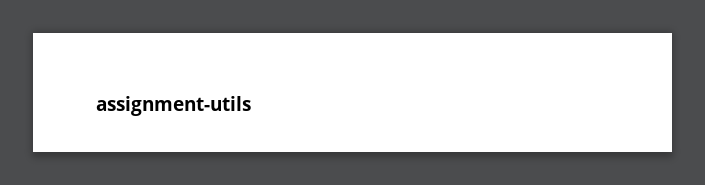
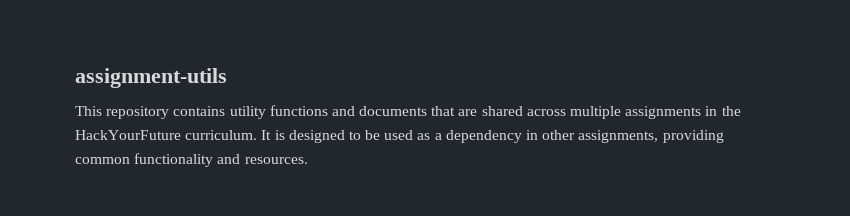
+ This repository contains utility functions and documents that are shared across multiple assignments in the HackYourFuture curriculum. It is designed to be used as a dependency in other assignments, providing common functionality and resources.

